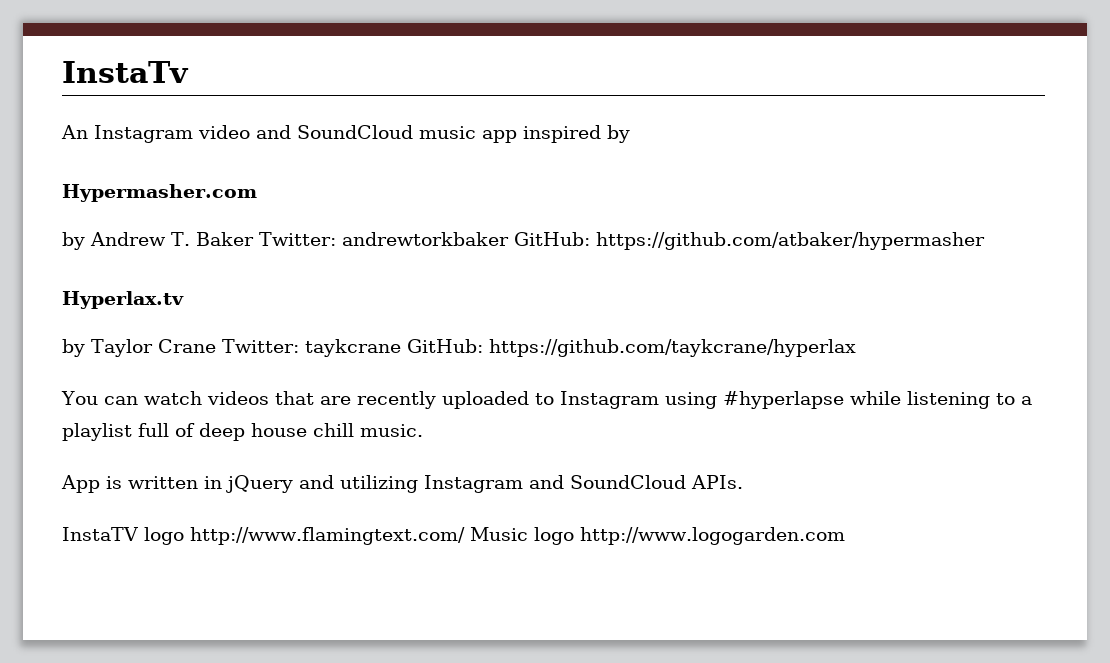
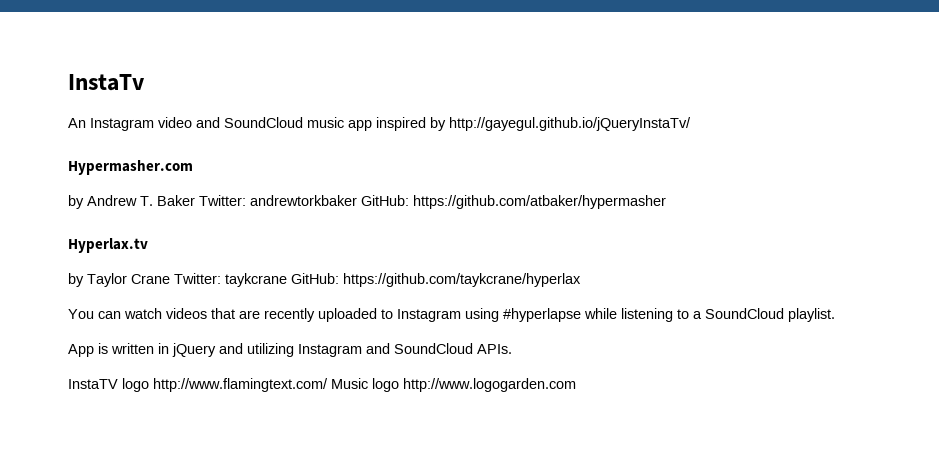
- An Instagram video and SoundCloud music app inspired by
+ An Instagram video and SoundCloud music app inspired by http://gayegul.github.io/jQueryInstaTv/
- You can watch videos that are recently uploaded to Instagram using #hyperlapse while listening to a playlist full of deep house chill music.
+ You can watch videos that are recently uploaded to Instagram using #hyperlapse while listening to a SoundCloud playlist.

